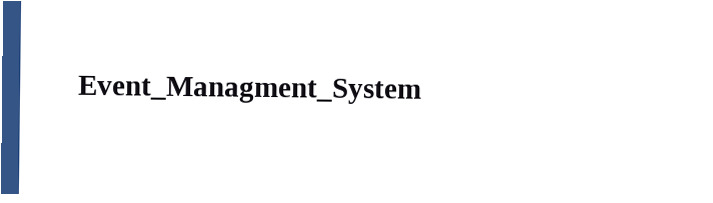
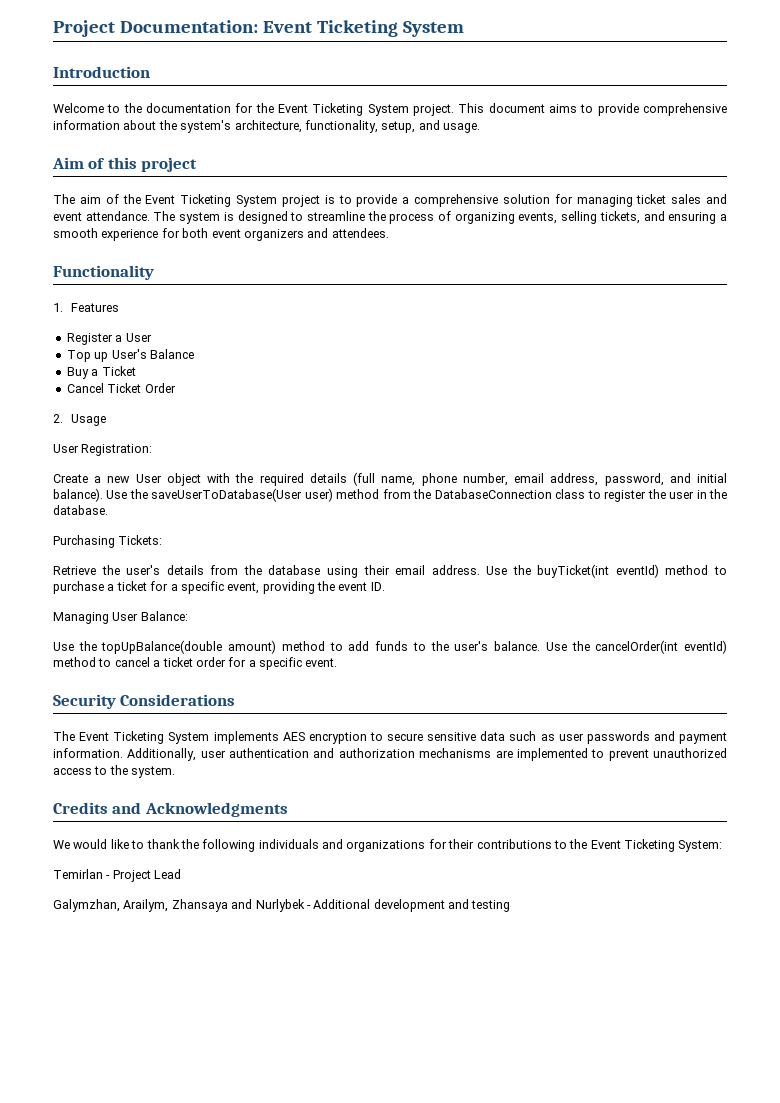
- Event_Managment_System
+ Project Documentation: Event Ticketing System
+ Introduction
+ Welcome to the documentation for the Event Ticketing System project. This document aims to provide comprehensive information about the system's architecture, functionality, setup, and usage.
+ Aim of this project
+ The aim of the Event Ticketing System project is to provide a comprehensive solution for managing ticket sales and event attendance. The system is designed to streamline the process of organizing events, selling tickets, and ensuring a smooth experience for both event organizers and attendees.
+ Functionality
+ 1. Features
+ Register a User
+ Top up User's Balance
+ Buy a Ticket
+ Cancel Ticket Order
+ 2. Usage
+ User Registration:
+ Create a new User object with the required details (full name, phone number, email address, password, and initial balance). Use the saveUserToDatabase(User user) method from the DatabaseConnection class to register the user in the database.
+ Purchasing Tickets:
+ Retrieve the user's details from the database using their email address. Use the buyTicket(int eventId) method to purchase a ticket for a specific event, providing the event ID.
+ Managing User Balance:
+ Use the topUpBalance(double amount) method to add funds to the user's balance. Use the cancelOrder(int eventId) method to cancel a ticket order for a specific event.
+ Security Considerations
+ The Event Ticketing System implements AES encryption to secure sensitive data such as user passwords and payment information. Additionally, user authentication and authorization mechanisms are implemented to prevent unauthorized access to the system.
+ Credits and Acknowledgments
+ We would like to thank the following individuals and organizations for their contributions to the Event Ticketing System:
+ Temirlan - Project Lead
+ Galymzhan, Arailym, Zhansaya and Nurlybek - Additional development and testing

